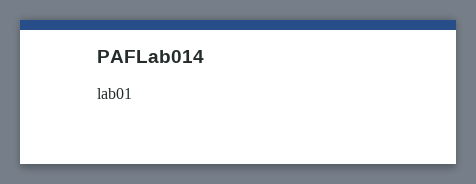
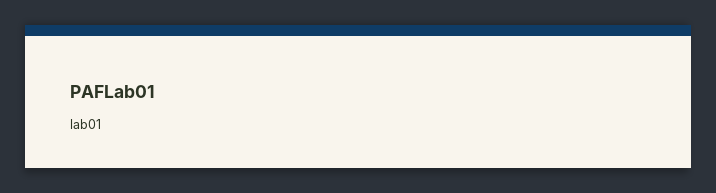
- PAFLab014
+ PAFLab01

